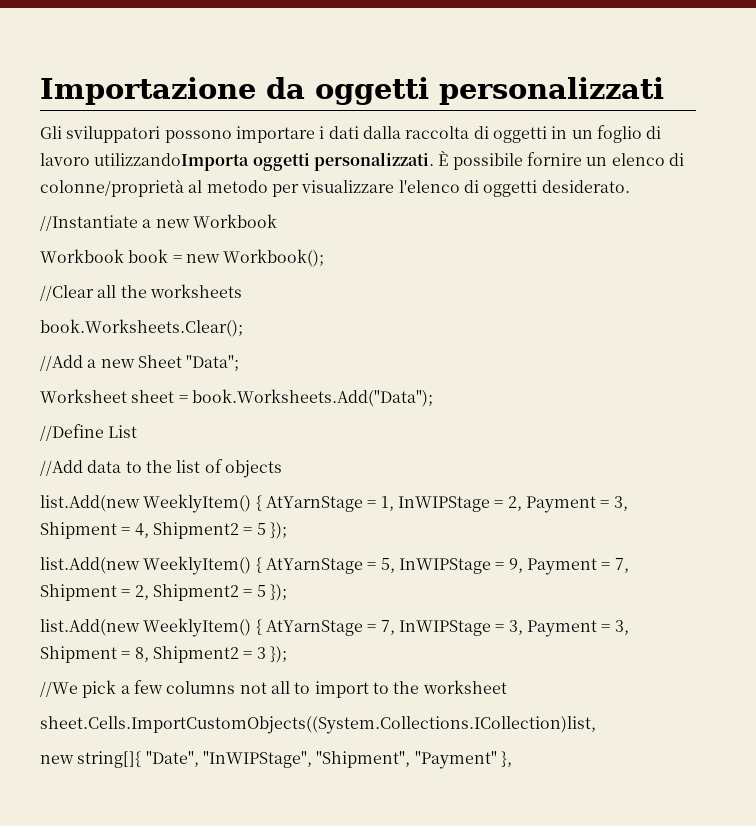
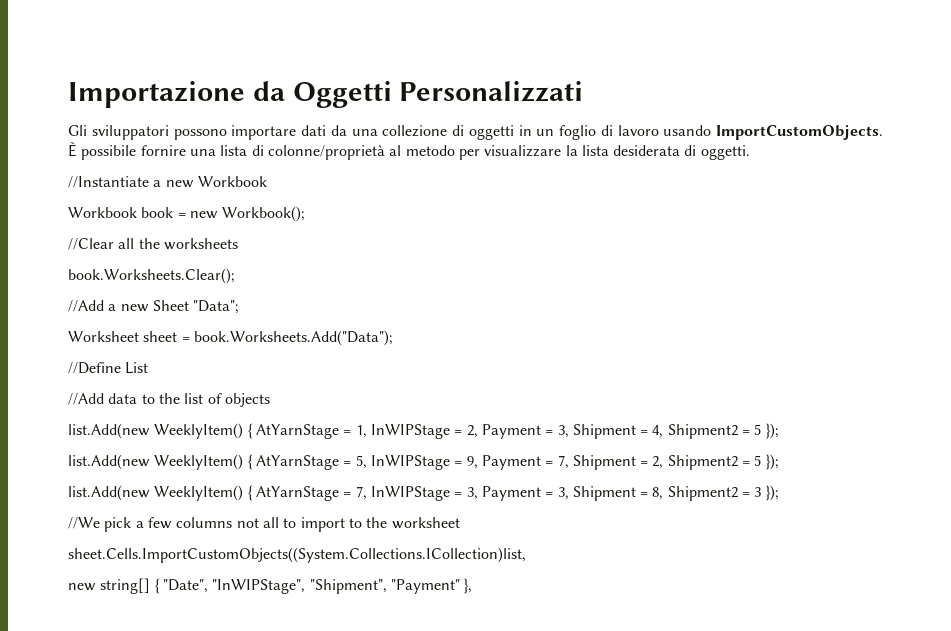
- Importazione da oggetti personalizzati
+ Importazione da Oggetti Personalizzati
- Gli sviluppatori possono importare i dati dalla raccolta di oggetti in un foglio di lavoro utilizzandoImporta oggetti personalizzati.
+ Gli sviluppatori possono importare dati da una collezione di oggetti in un foglio di lavoro usando ImportCustomObjects.
- È possibile fornire un elenco di colonne/proprietà al metodo per visualizzare l'elenco di oggetti desiderato.
+ È possibile fornire una lista di colonne/proprietà al metodo per visualizzare la lista desiderata di oggetti.
- new string[]{ "Date", "InWIPStage", "Shipment", "Payment" },
+ new string[] { "Date", "InWIPStage", "Shipment", "Payment" },

